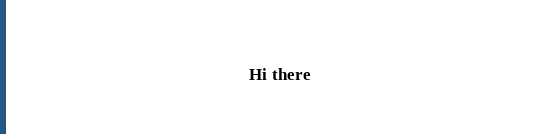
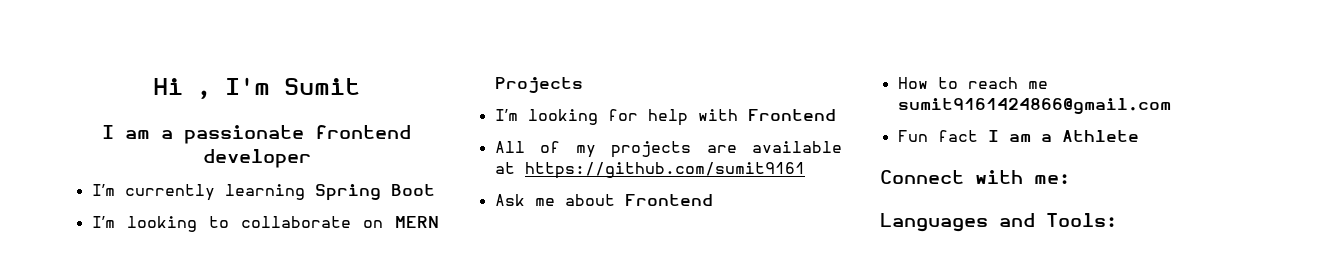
- Hi there
+ Hi , I'm Sumit
+ I am a passionate frontend developer
+ I’m currently learning Spring Boot
+ I’m looking to collaborate on MERN Projects
+ I’m looking for help with Frontend
+ All of my projects are available at https://github.com/sumit9161
+ Ask me about Frontend
+ How to reach me sumit9161424866@gmail.com
+ Fun fact I am a Athlete
+ Connect with me:
+ Languages and Tools:

